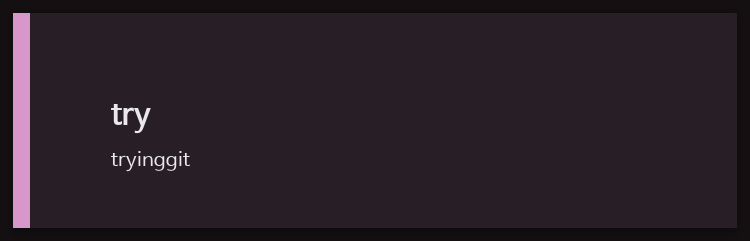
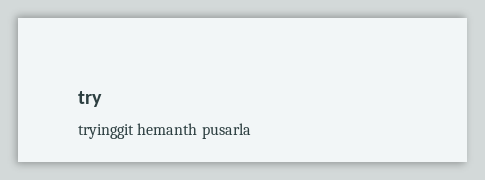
- tryinggit
+ tryinggit hemanth pusarla

